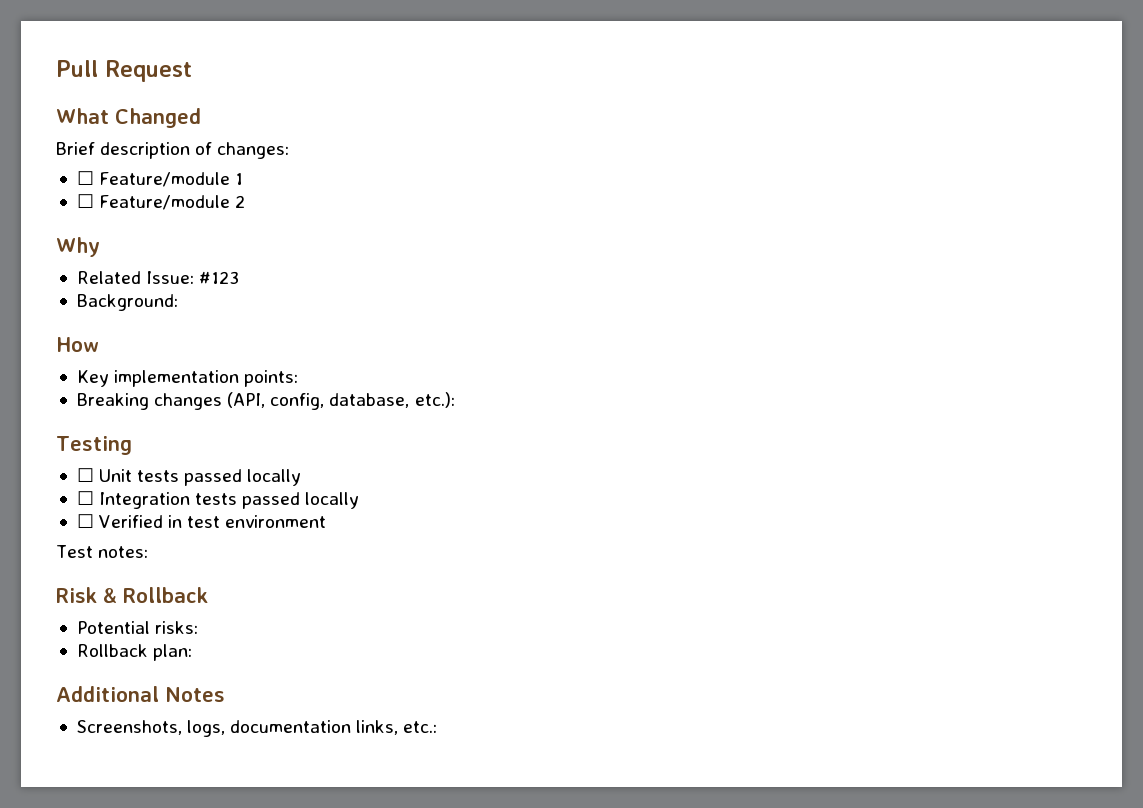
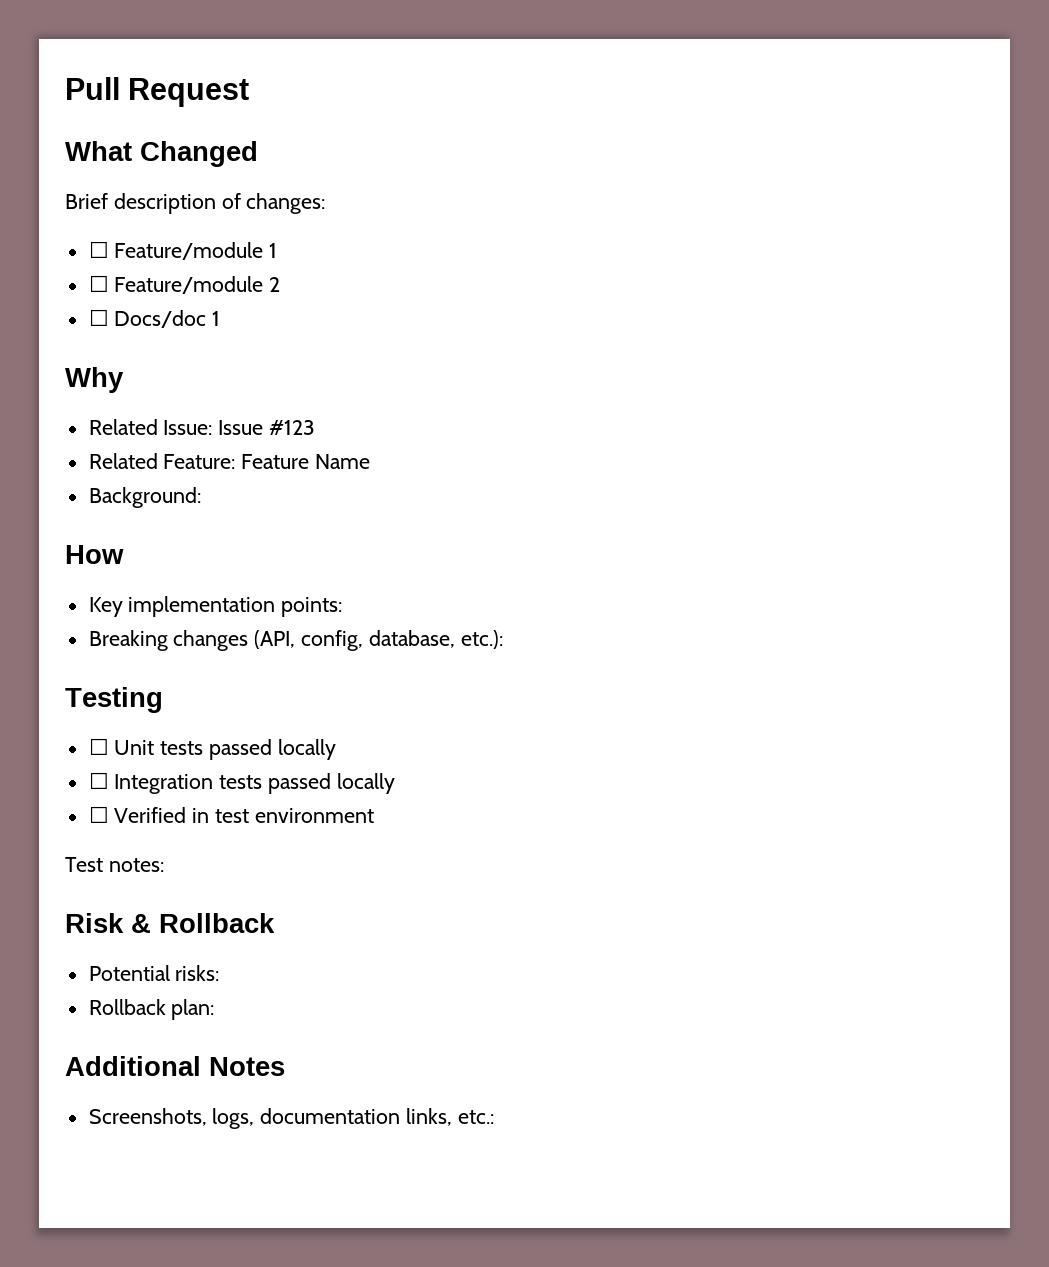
+ ☐ Docs/doc 1
- Related Issue: #123
+ Related Issue: Issue #123
+ Related Feature: Feature Name

